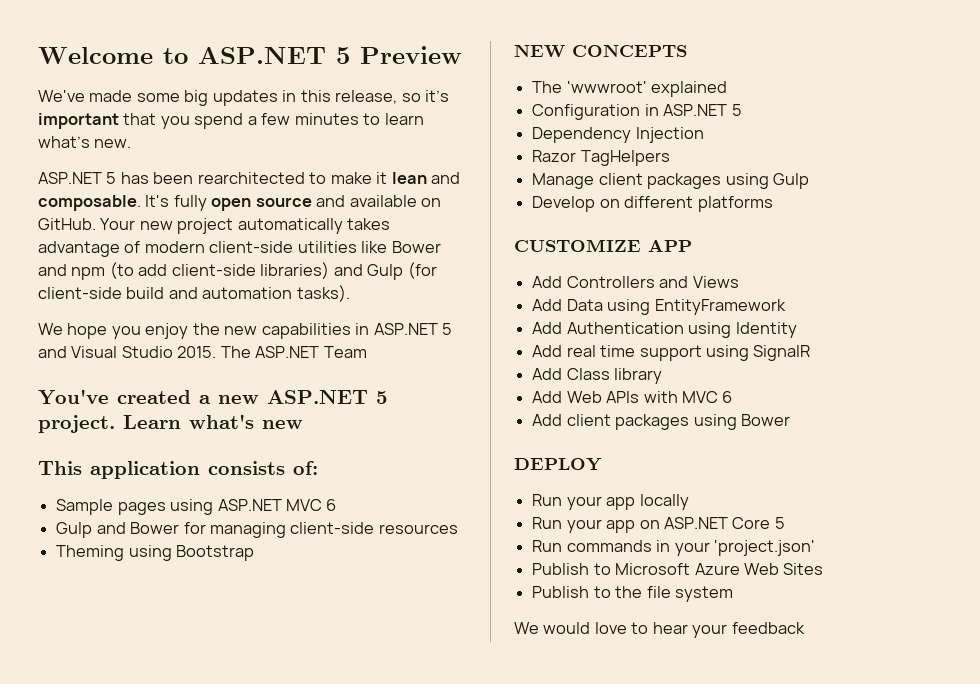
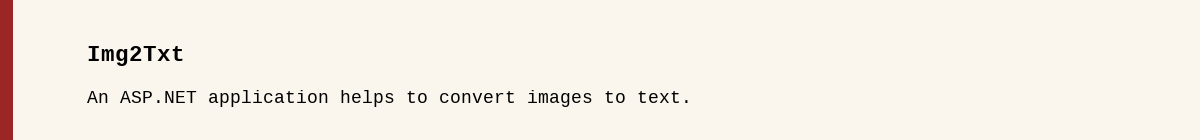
- Welcome to ASP.NET 5 Preview
- We've made some big updates in this release, so it’s important that you spend a few minutes to learn what’s new.
- ASP.NET 5 has been rearchitected to make it lean and composable. It's fully open source and available on GitHub. Your new project automatically takes advantage of modern client-side utilities like Bower and npm (to add client-side libraries) and Gulp (for client-side build and automation tasks).
- We hope you enjoy the new capabilities in ASP.NET 5 and Visual Studio 2015. The ASP.NET Team
- You've created a new ASP.NET 5 project. Learn what's new
- This application consists of:
- Sample pages using ASP.NET MVC 6
- Gulp and Bower for managing client-side resources
- Theming using Bootstrap
- NEW CONCEPTS
- The 'wwwroot' explained
- Configuration in ASP.NET 5
- Dependency Injection
- Razor TagHelpers
- Manage client packages using Gulp
- Develop on different platforms
- CUSTOMIZE APP
- Add Controllers and Views
- Add Data using EntityFramework
- Add Authentication using Identity
- Add real time support using SignalR
- Add Class library
- Add Web APIs with MVC 6
- Add client packages using Bower
- DEPLOY
- Run your app locally
- Run your app on ASP.NET Core 5
- Run commands in your 'project.json'
- Publish to Microsoft Azure Web Sites
- Publish to the file system
- We would love to hear your feedback
+ Img2Txt
+ An ASP.NET application helps to convert images to text.

